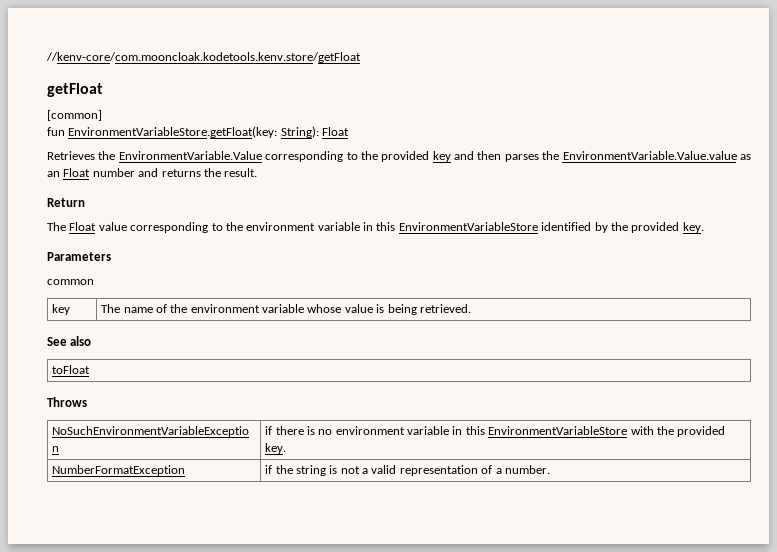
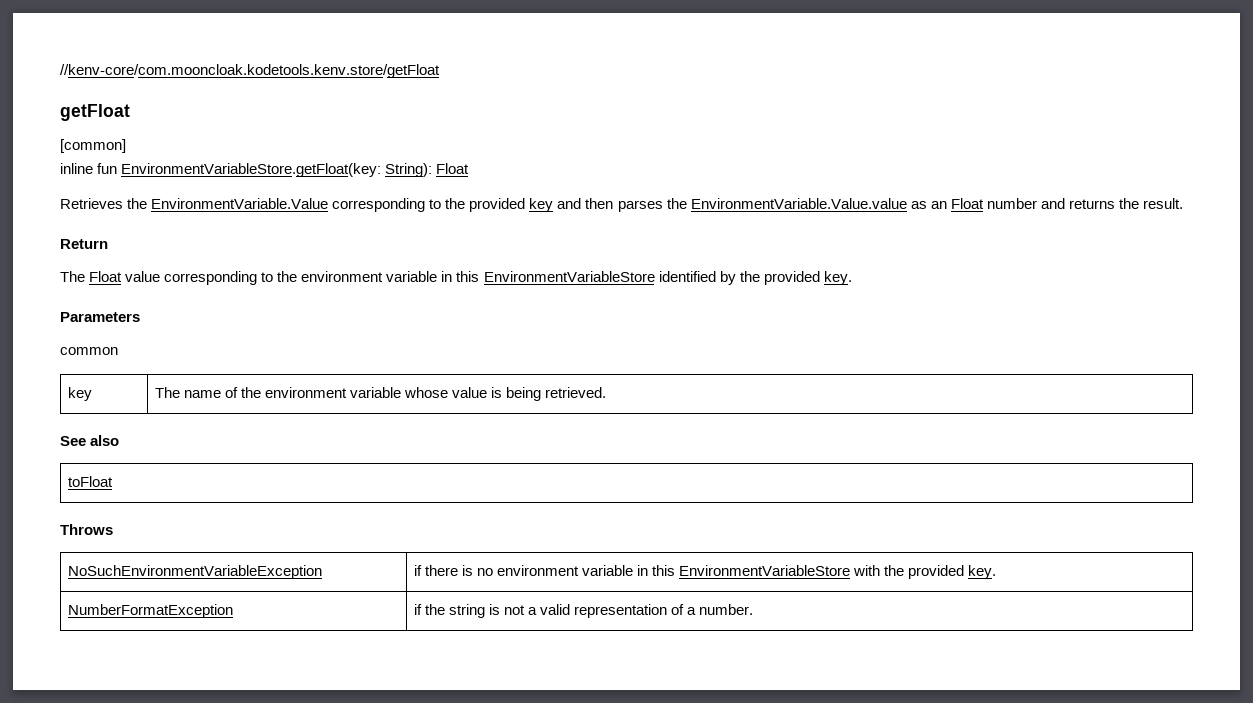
- fun EnvironmentVariableStore.getFloat(key: String): Float
+ inline fun EnvironmentVariableStore.getFloat(key: String): Float

